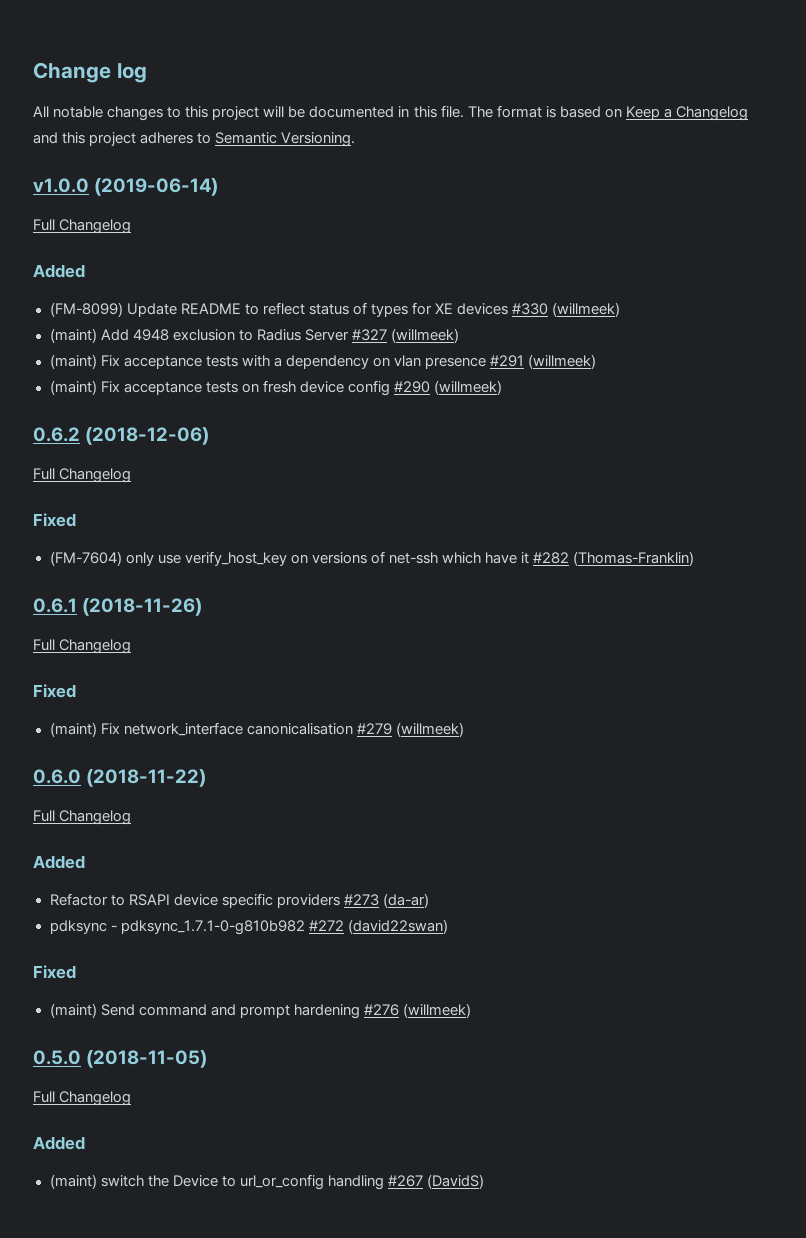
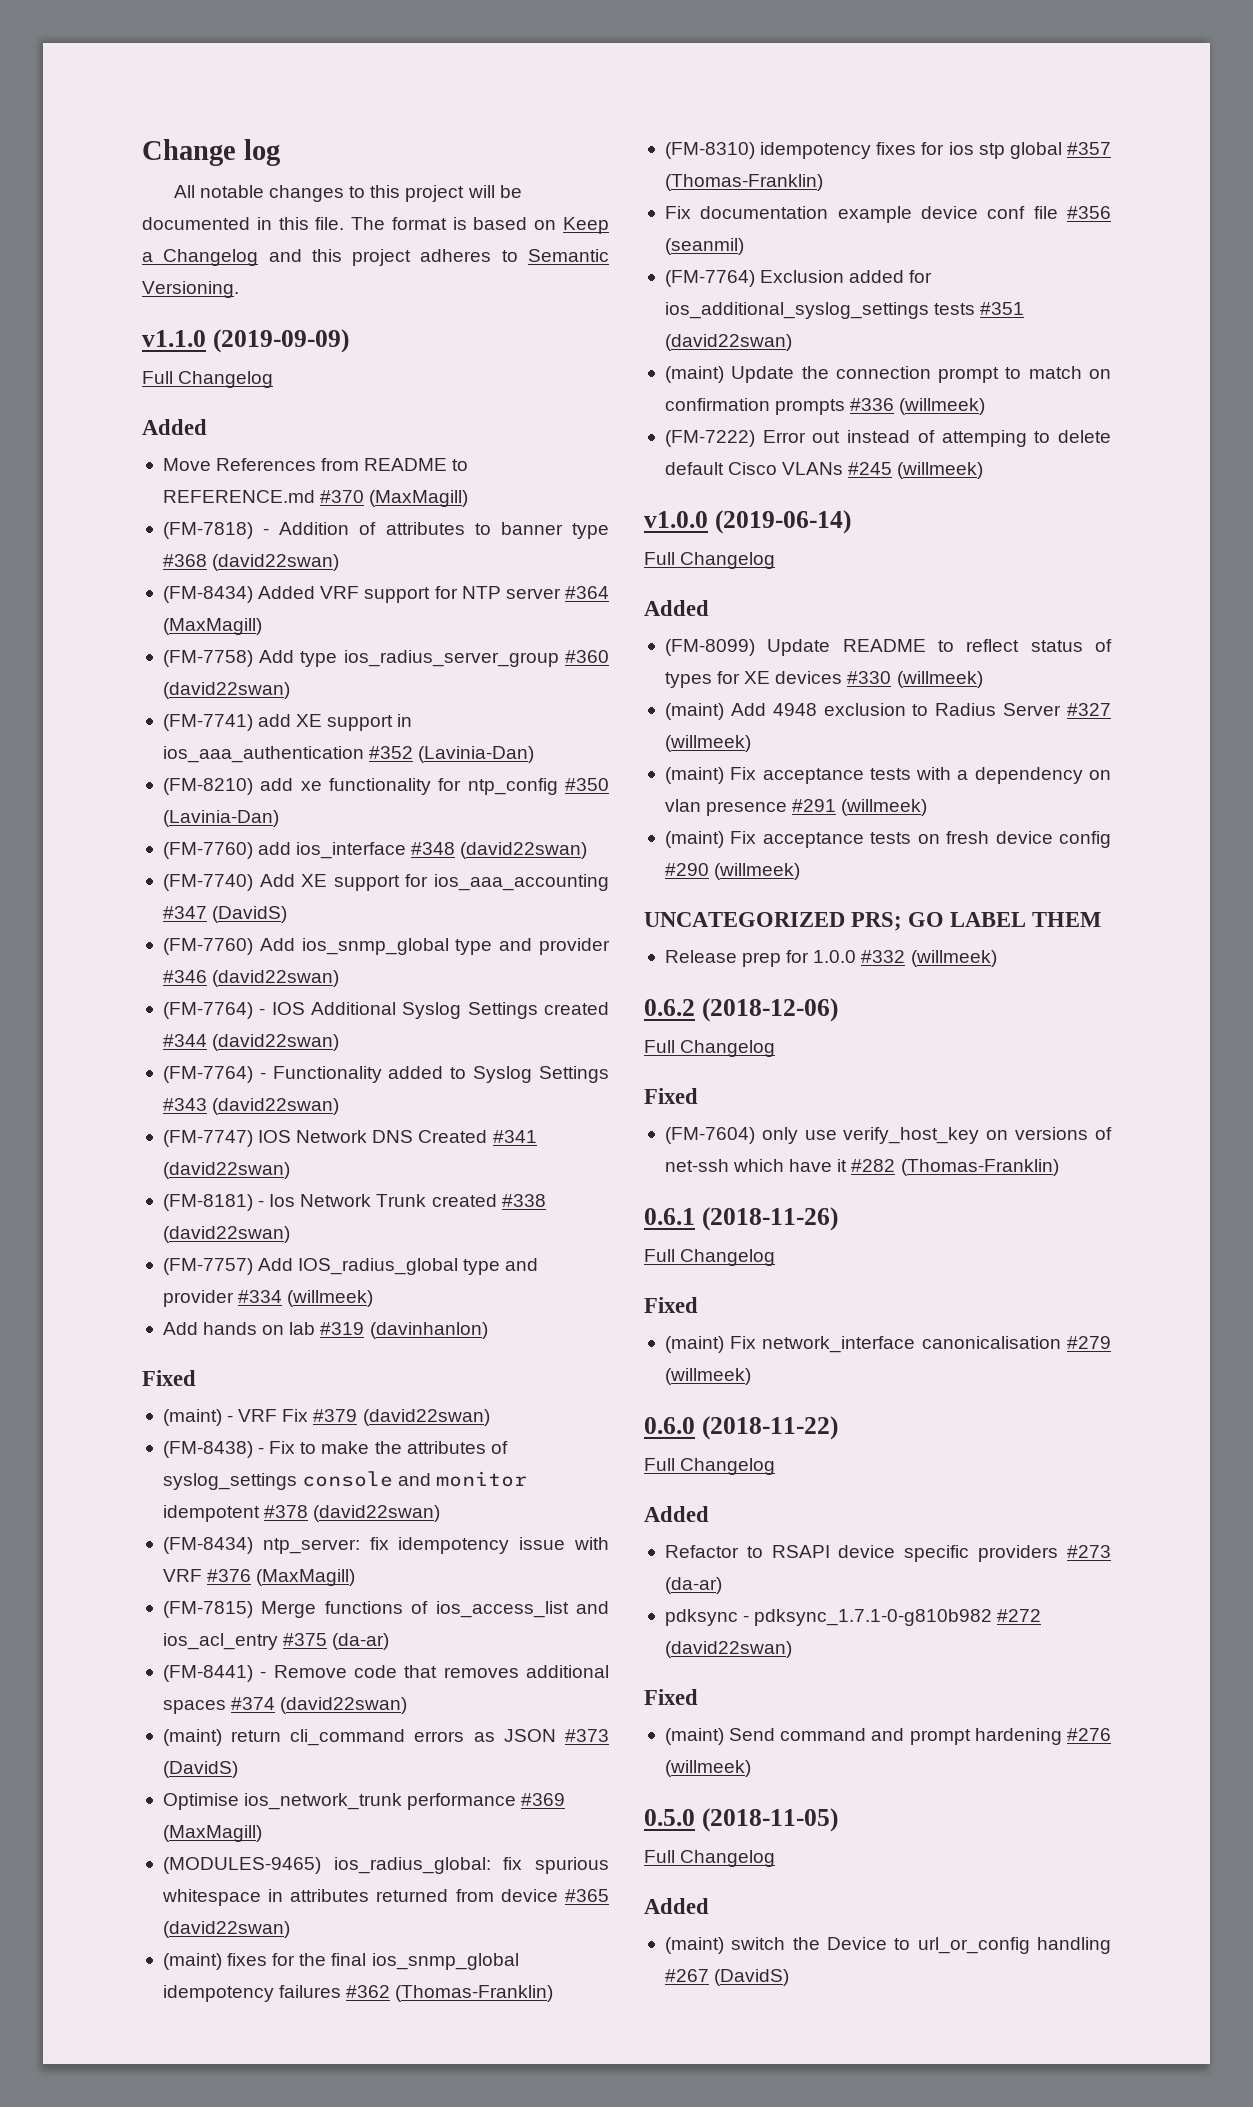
+ v1.1.0 (2019-09-09)
+ Full Changelog
+ Added
+ Move References from README to REFERENCE.md #370 (MaxMagill)
+ (FM-7818) - Addition of attributes to banner type #368 (david22swan)
+ (FM-8434) Added VRF support for NTP server #364 (MaxMagill)
+ (FM-7758) Add type ios_radius_server_group #360 (david22swan)
+ (FM-7741) add XE support in ios_aaa_authentication #352 (Lavinia-Dan)
+ (FM-8210) add xe functionality for ntp_config #350 (Lavinia-Dan)
+ (FM-7760) add ios_interface #348 (david22swan)
+ (FM-7740) Add XE support for ios_aaa_accounting #347 (DavidS)
+ (FM-7760) Add ios_snmp_global type and provider #346 (david22swan)
+ (FM-7764) - IOS Additional Syslog Settings created #344 (david22swan)
+ (FM-7764) - Functionality added to Syslog Settings #343 (david22swan)
+ (FM-7747) IOS Network DNS Created #341 (david22swan)
+ (FM-8181) - Ios Network Trunk created #338 (david22swan)
+ (FM-7757) Add IOS_radius_global type and provider #334 (willmeek)
+ Add hands on lab #319 (davinhanlon)
+ Fixed
+ (maint) - VRF Fix #379 (david22swan)
+ (FM-8438) - Fix to make the attributes of syslog_settings console and monitor idempotent #378 (david22swan)
+ (FM-8434) ntp_server: fix idempotency issue with VRF #376 (MaxMagill)
+ (FM-7815) Merge functions of ios_access_list and ios_acl_entry #375 (da-ar)
+ (FM-8441) - Remove code that removes additional spaces #374 (david22swan)
+ (maint) return cli_command errors as JSON #373 (DavidS)
+ Optimise ios_network_trunk performance #369 (MaxMagill)
+ (MODULES-9465) ios_radius_global: fix spurious whitespace in attributes returned from device #365 (david22swan)
+ (maint) fixes for the final ios_snmp_global idempotency failures #362 (Thomas-Franklin)
+ (FM-8310) idempotency fixes for ios stp global #357 (Thomas-Franklin)
+ Fix documentation example device conf file #356 (seanmil)
+ (FM-7764) Exclusion added for ios_additional_syslog_settings tests #351 (david22swan)
+ (maint) Update the connection prompt to match on confirmation prompts #336 (willmeek)
+ (FM-7222) Error out instead of attemping to delete default Cisco VLANs #245 (willmeek)
+ UNCATEGORIZED PRS; GO LABEL THEM
+ Release prep for 1.0.0 #332 (willmeek)

